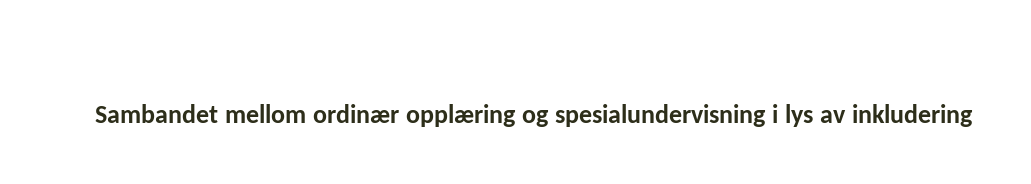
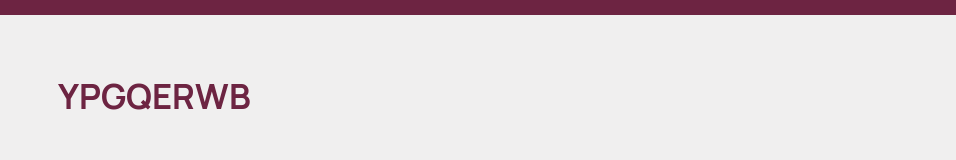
- Sambandet mellom ordinær opplæring og spesialundervisning i lys av inkludering
+ YPGQERWB

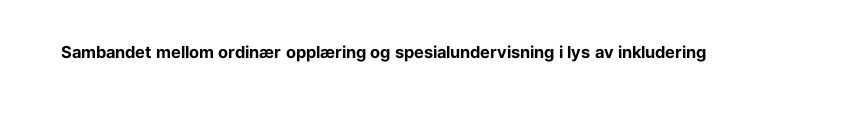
- YPGQERWB
+ Sambandet mellom ordinær opplæring og spesialundervisning i lys av inkludering

